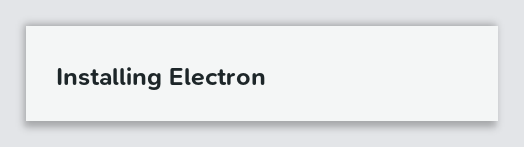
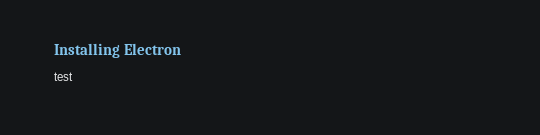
+ test

